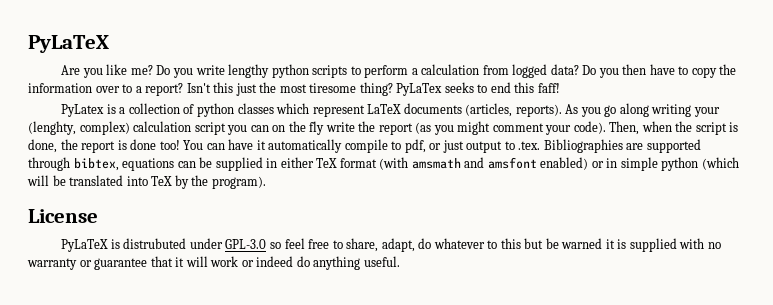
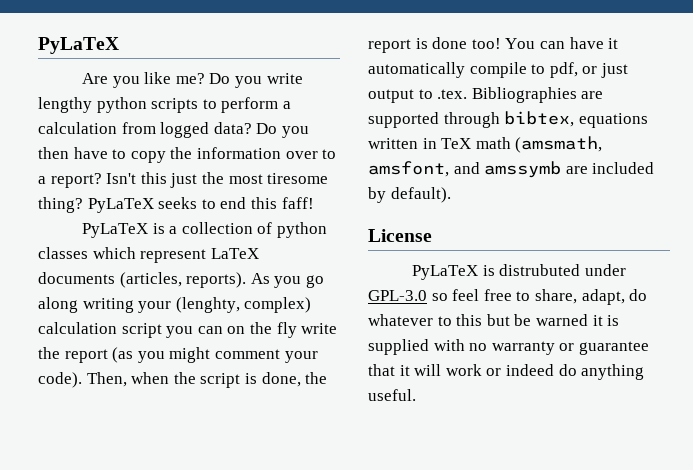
- PyLaTex seeks to end this faff!
+ PyLaTeX seeks to end this faff!
- PyLatex is a collection of python classes which represent LaTeX documents (articles, reports).
+ PyLaTeX is a collection of python classes which represent LaTeX documents (articles, reports).
- You can have it automatically compile to pdf, or just output to .tex. Bibliographies are supported through bibtex, equations can be supplied in either TeX format (with amsmath and amsfont enabled) or in simple python (which will be translated into TeX by the program).
+ You can have it automatically compile to pdf, or just output to .tex. Bibliographies are supported through bibtex, equations written in TeX math (amsmath, amsfont, and amssymb are included by default).

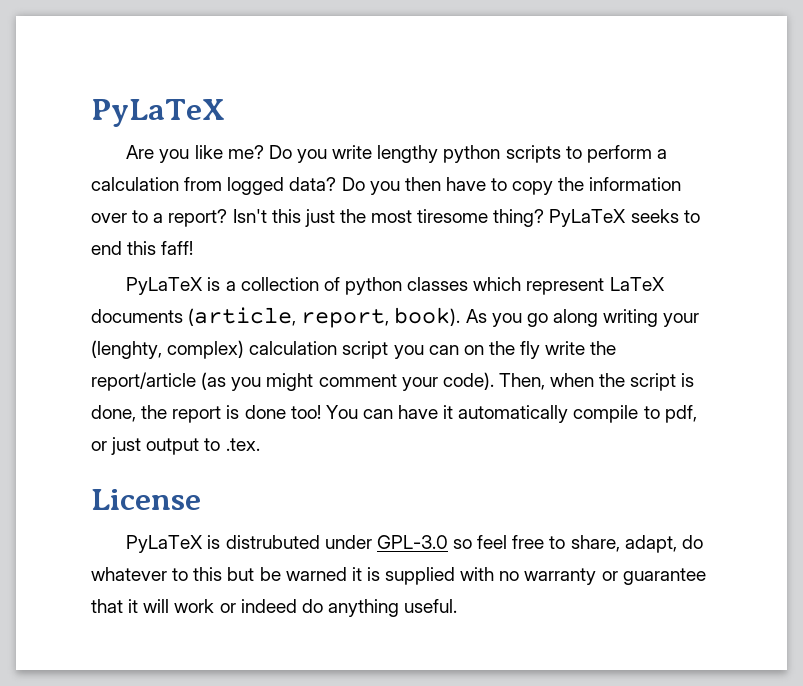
- PyLaTeX is a collection of python classes which represent LaTeX documents (articles, reports).
+ PyLaTeX is a collection of python classes which represent LaTeX documents (article, report, book).
- As you go along writing your (lenghty, complex) calculation script you can on the fly write the report (as you might comment your code).
+ As you go along writing your (lenghty, complex) calculation script you can on the fly write the report/article (as you might comment your code).
- You can have it automatically compile to pdf, or just output to .tex. Bibliographies are supported through bibtex, equations written in TeX math (amsmath, amsfont, and amssymb are included by default).
+ You can have it automatically compile to pdf, or just output to .tex.

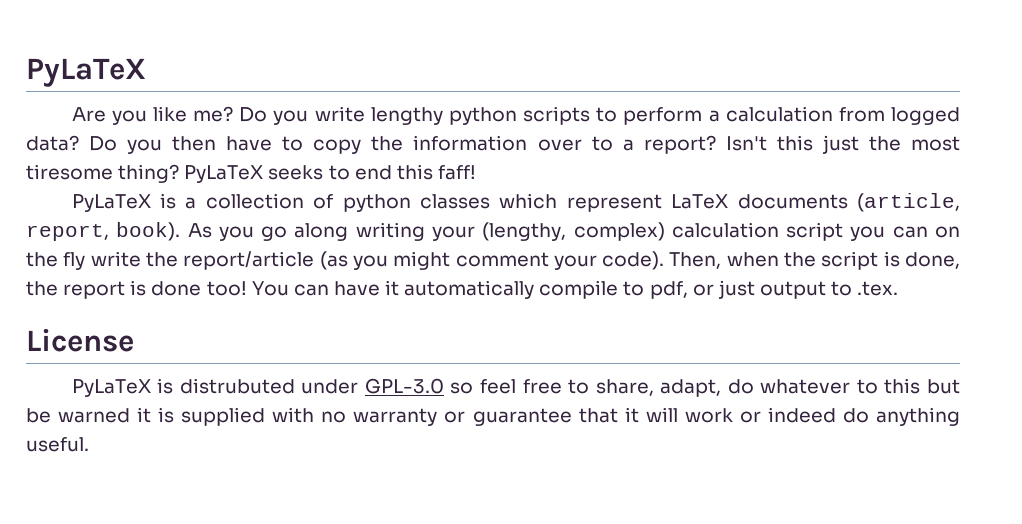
- As you go along writing your (lenghty, complex) calculation script you can on the fly write the report/article (as you might comment your code).
+ As you go along writing your (lengthy, complex) calculation script you can on the fly write the report/article (as you might comment your code).

